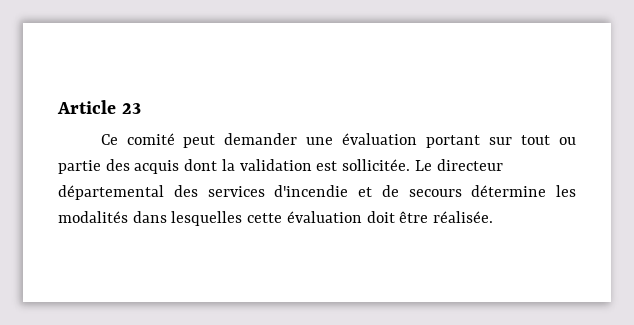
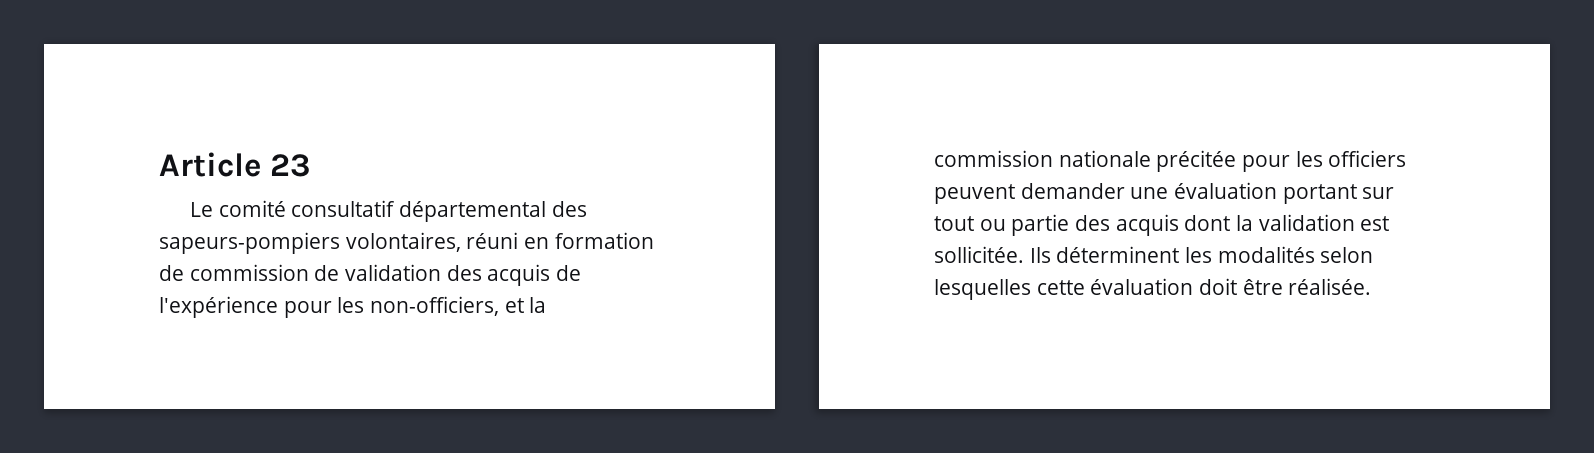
- Ce comité peut demander une évaluation portant sur tout ou partie des acquis dont la validation est sollicitée.
+ Le comité consultatif départemental des sapeurs-pompiers volontaires, réuni en formation de commission de validation des acquis de l'expérience pour les non-officiers, et la commission nationale précitée pour les officiers peuvent demander une évaluation portant sur tout ou partie des acquis dont la validation est sollicitée.
- Le directeur départemental des services d'incendie et de secours détermine les modalités dans lesquelles cette évaluation doit être réalisée.
+ Ils déterminent les modalités selon lesquelles cette évaluation doit être réalisée.

